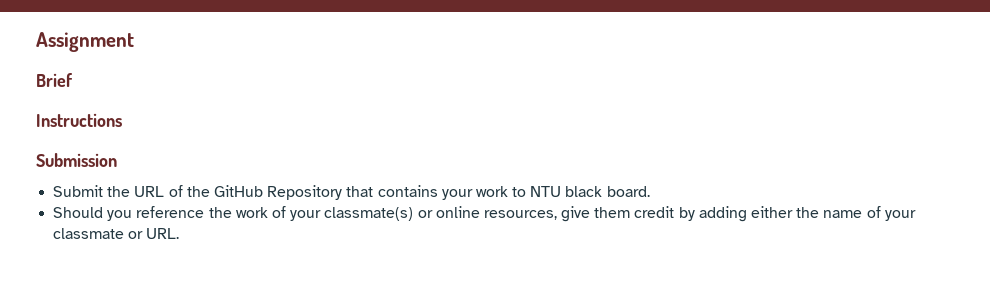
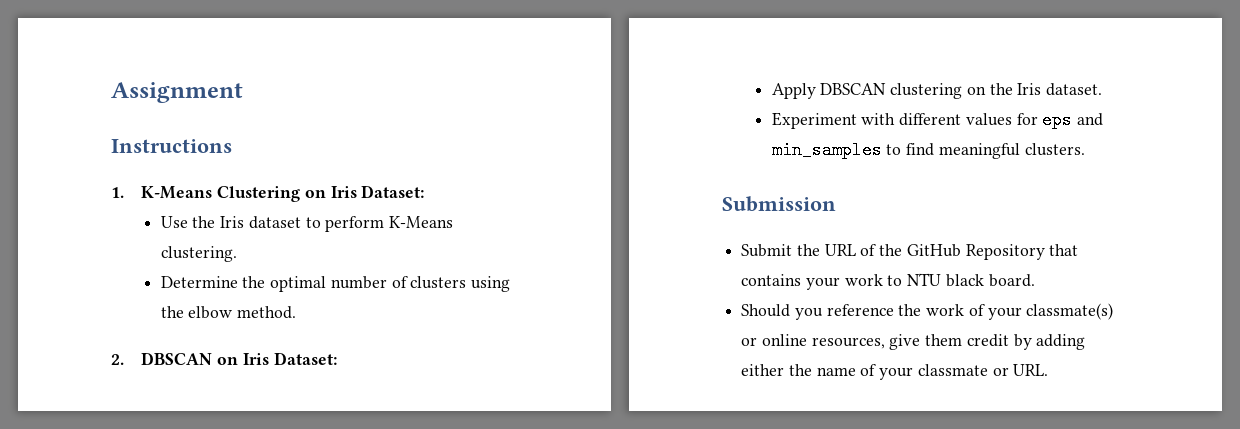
- Brief
  Instructions
+ 1. K-Means Clustering on Iris Dataset:
+ Use the Iris dataset to perform K-Means clustering.
+ Determine the optimal number of clusters using the elbow method.
+ 2. DBSCAN on Iris Dataset:
+ Apply DBSCAN clustering on the Iris dataset.
+ Experiment with different values for eps and min_samples to find meaningful clusters.

